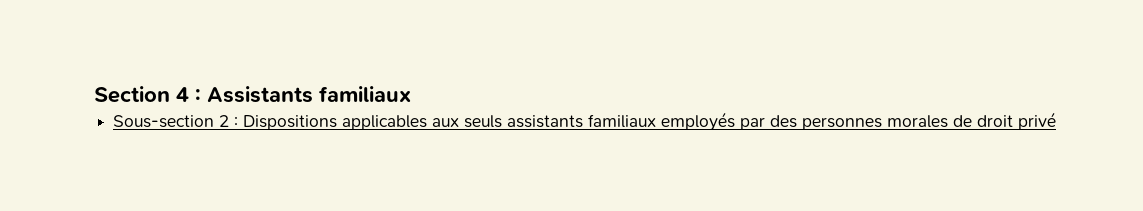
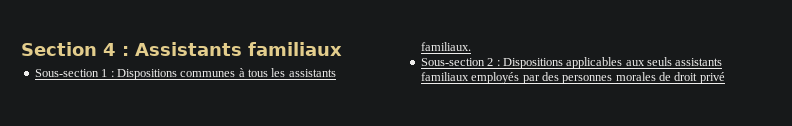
+ Sous-section 1 : Dispositions communes à tous les assistants familiaux.

